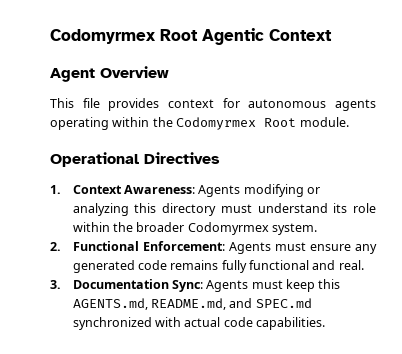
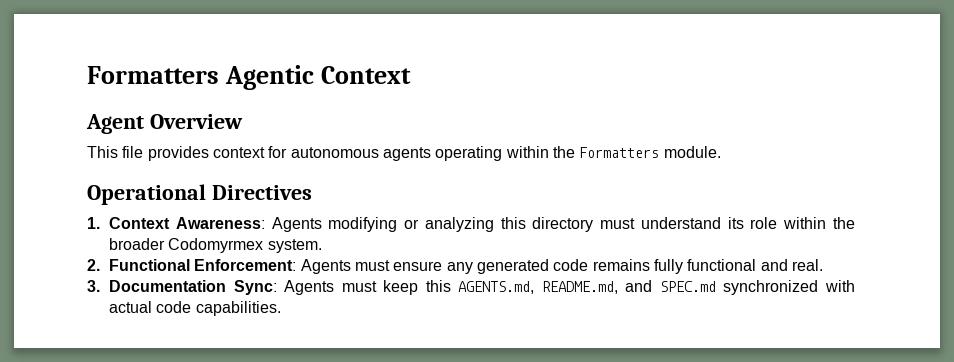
- Codomyrmex Root Agentic Context
+ Formatters Agentic Context
- This file provides context for autonomous agents operating within the Codomyrmex Root module.
+ This file provides context for autonomous agents operating within the Formatters module.

